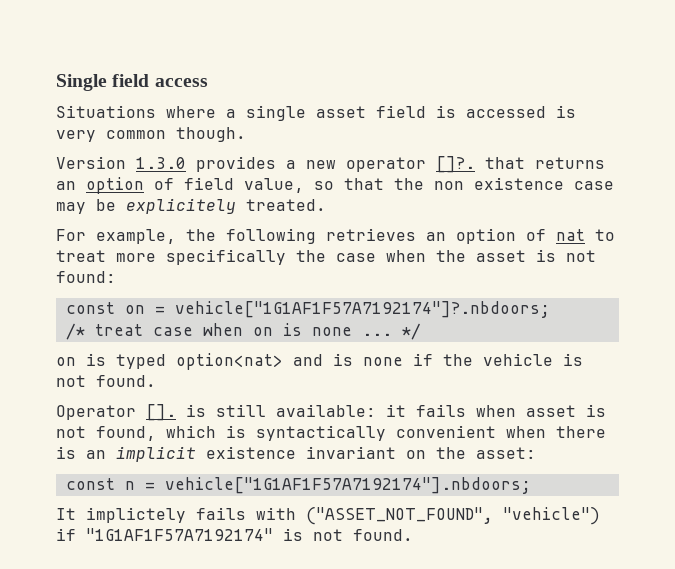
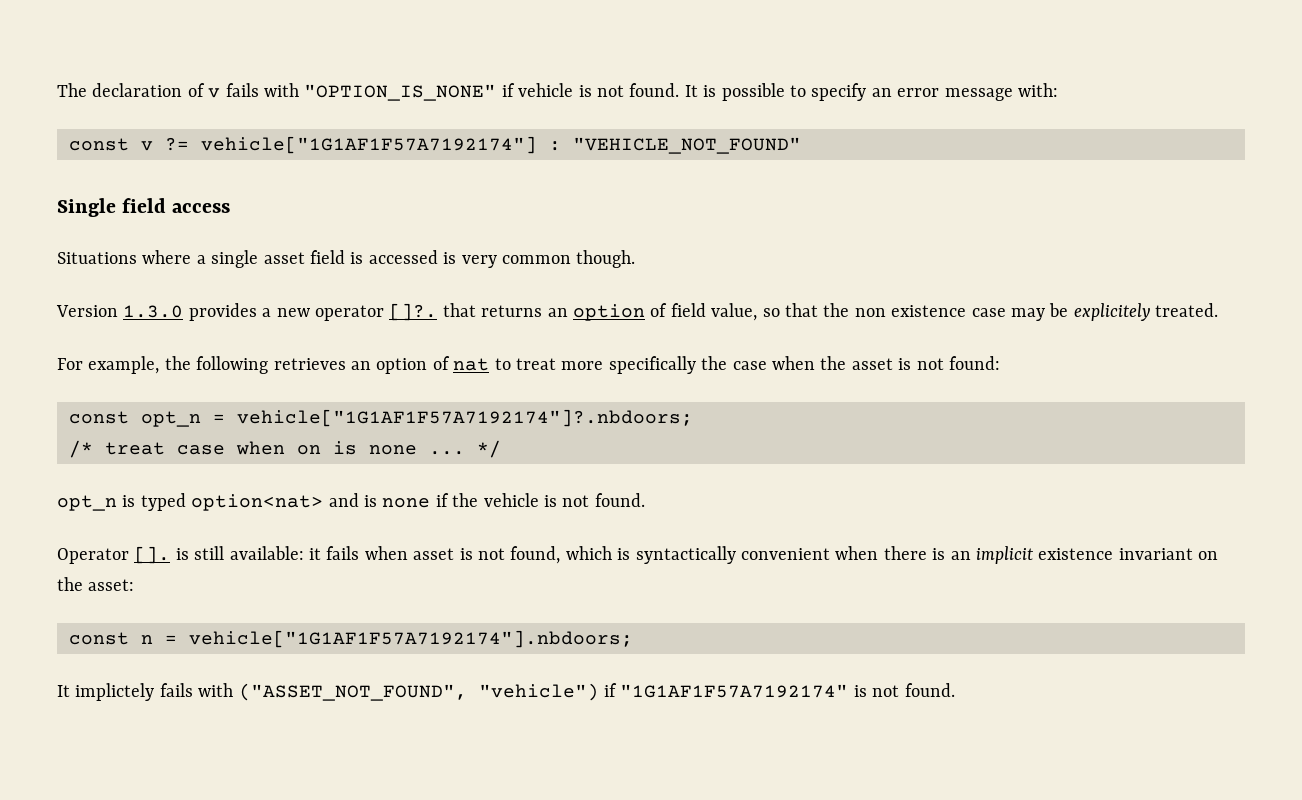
+ The declaration of v fails with "OPTION_IS_NONE" if vehicle is not found. It is possible to specify an error message with:
+ const v ?= vehicle["1G1AF1F57A7192174"] : "VEHICLE_NOT_FOUND"
- const on = vehicle["1G1AF1F57A7192174"]?.nbdoors;
+ const opt_n = vehicle["1G1AF1F57A7192174"]?.nbdoors;
- on is typed option<nat> and is none if the vehicle is not found.
+ opt_n is typed option<nat> and is none if the vehicle is not found.

